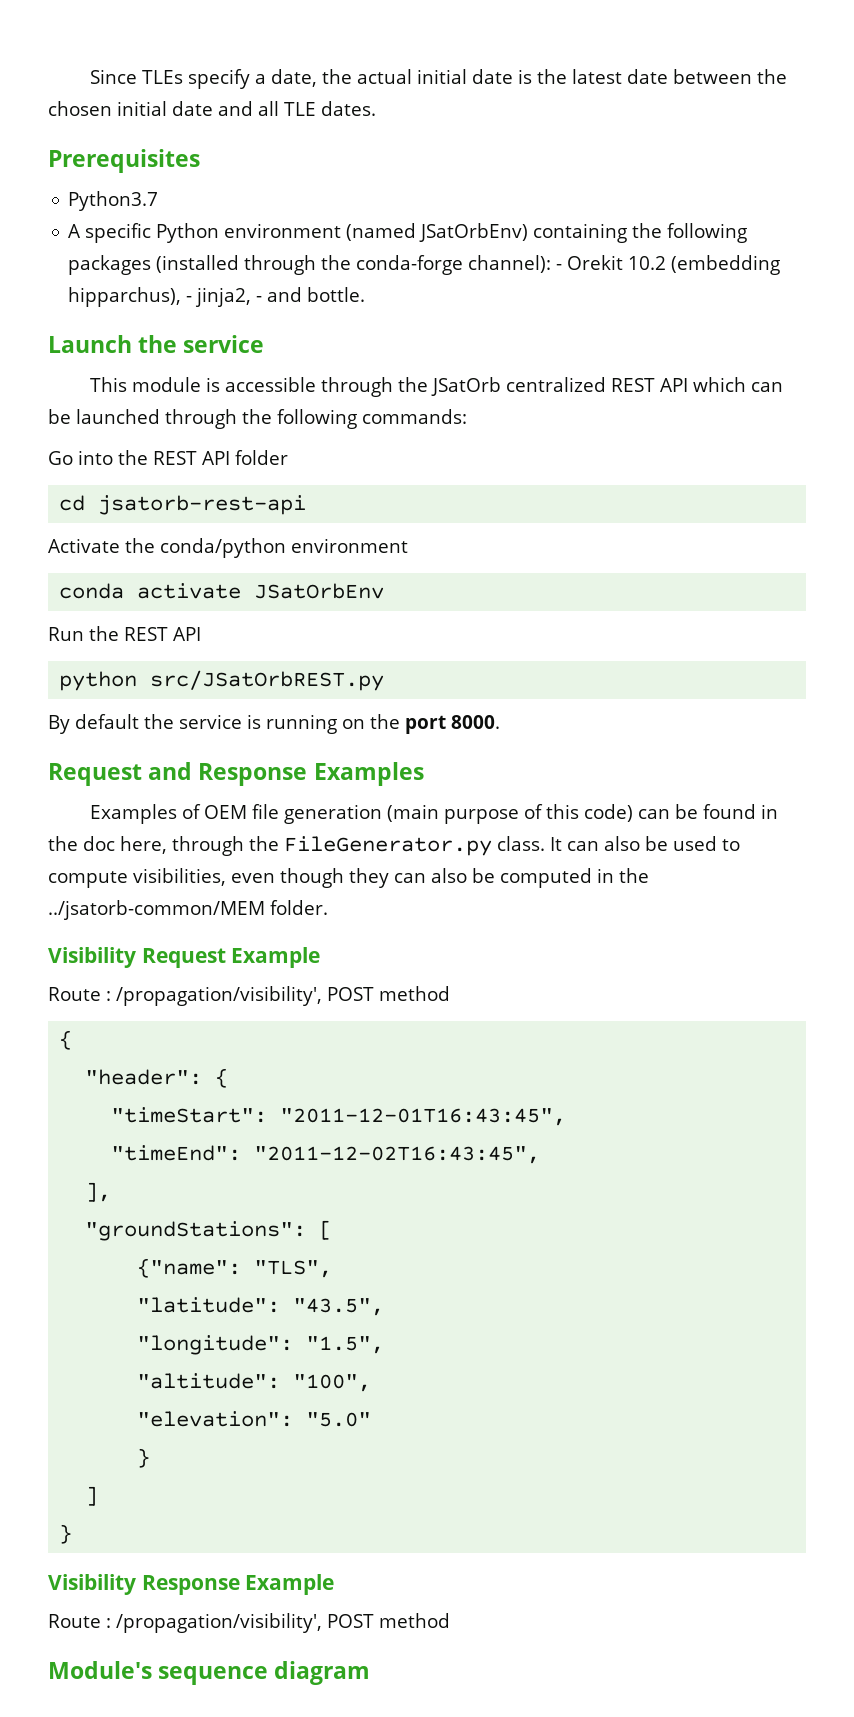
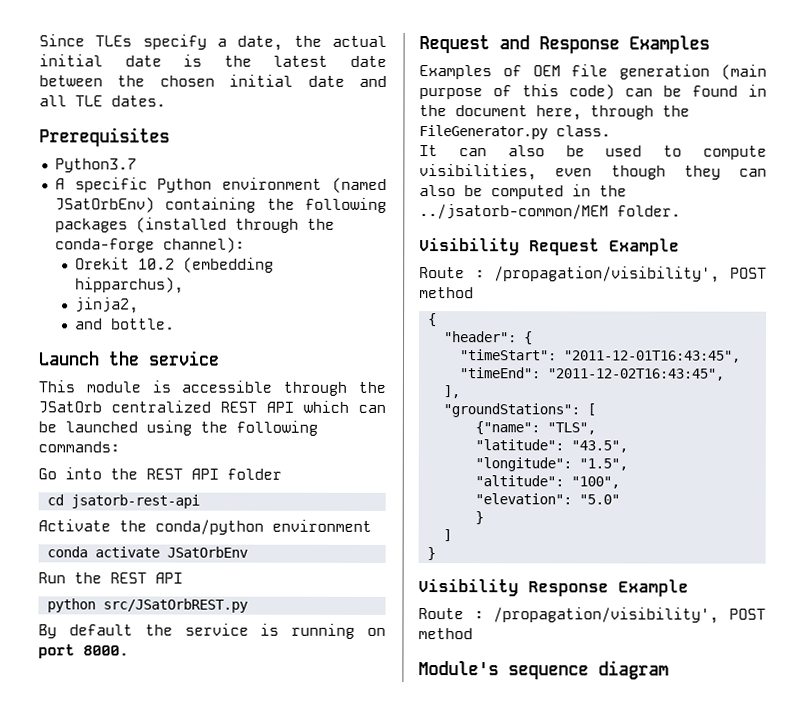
- A specific Python environment (named JSatOrbEnv) containing the following packages (installed through the conda-forge channel): - Orekit 10.2 (embedding hipparchus), - jinja2, - and bottle.
+ A specific Python environment (named JSatOrbEnv) containing the following packages (installed through the conda-forge channel):
+ Orekit 10.2 (embedding hipparchus),
+ jinja2,
+ and bottle.
- This module is accessible through the JSatOrb centralized REST API which can be launched through the following commands:
+ This module is accessible through the JSatOrb centralized REST API which can be launched using the following commands:
- By default the service is running on the port 8000.
+ By default the service is running on port 8000.
- Examples of OEM file generation (main purpose of this code) can be found in the doc here, through the FileGenerator.py class. It can also be used to compute visibilities, even though they can also be computed in the ../jsatorb-common/MEM folder.
+ Examples of OEM file generation (main purpose of this code) can be found in the document here, through the FileGenerator.py class.
+ It can also be used to compute visibilities, even though they can also be computed in the ../jsatorb-common/MEM folder.

